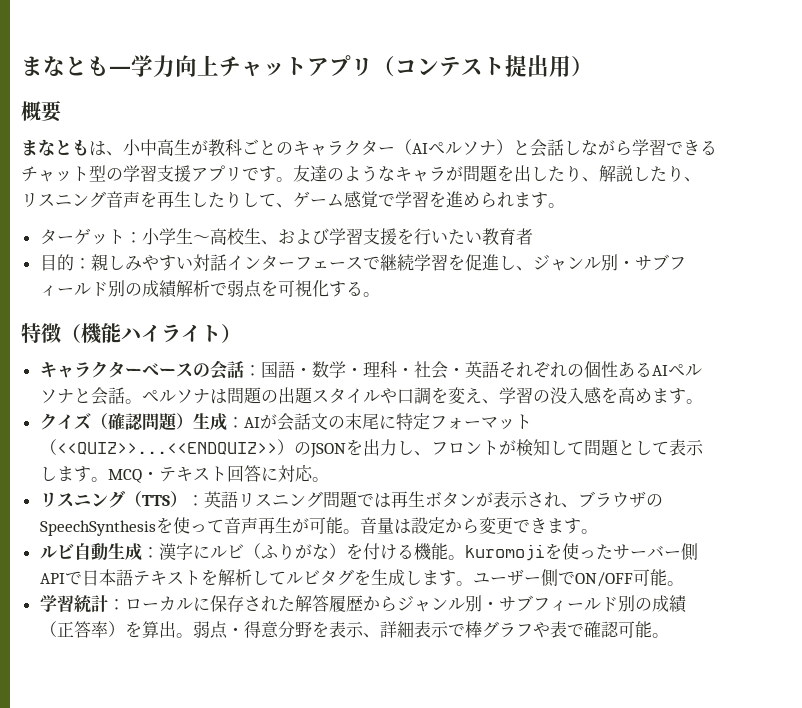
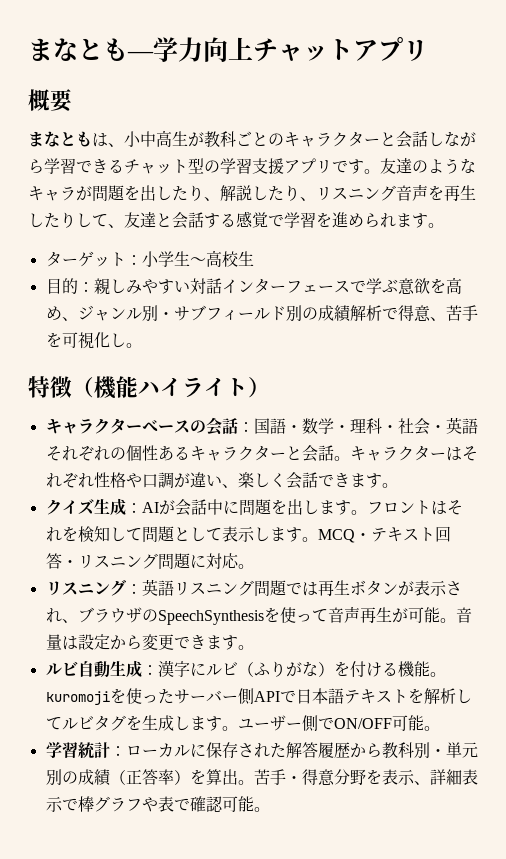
- まなとも—学力向上チャットアプリ（コンテスト提出用）
+ まなとも—学力向上チャットアプリ
- まなともは、小中高生が教科ごとのキャラクター（AIペルソナ）と会話しながら学習できるチャット型の学習支援アプリです。
+ まなともは、小中高生が教科ごとのキャラクターと会話しながら学習できるチャット型の学習支援アプリです。
- 友達のようなキャラが問題を出したり、解説したり、リスニング音声を再生したりして、ゲーム感覚で学習を進められます。
+ 友達のようなキャラが問題を出したり、解説したり、リスニング音声を再生したりして、友達と会話する感覚で学習を進められます。
- ターゲット：小学生〜高校生、および学習支援を行いたい教育者
+ ターゲット：小学生〜高校生
- 目的：親しみやすい対話インターフェースで継続学習を促進し、ジャンル別・サブフィールド別の成績解析で弱点を可視化する。
+ 目的：親しみやすい対話インターフェースで学ぶ意欲を高め、ジャンル別・サブフィールド別の成績解析で得意、苦手を可視化し。
- キャラクターベースの会話：国語・数学・理科・社会・英語それぞれの個性あるAIペルソナと会話。ペルソナは問題の出題スタイルや口調を変え、学習の没入感を高めます。
+ キャラクターベースの会話：国語・数学・理科・社会・英語それぞれの個性あるキャラクターと会話。キャラクターはそれぞれ性格や口調が違い、楽しく会話できます。
- クイズ（確認問題）生成：AIが会話文の末尾に特定フォーマット（<<QUIZ>>...<<ENDQUIZ>>）のJSONを出力し、フロントが検知して問題として表示します。
+ クイズ生成：AIが会話中に問題を出します。フロントはそれを検知して問題として表示します。
- MCQ・テキスト回答に対応。
+ MCQ・テキスト回答・リスニング問題に対応。
- リスニング（TTS）：英語リスニング問題では再生ボタンが表示され、ブラウザのSpeechSynthesisを使って音声再生が可能。
+ リスニング：英語リスニング問題では再生ボタンが表示され、ブラウザのSpeechSynthesisを使って音声再生が可能。
- 学習統計：ローカルに保存された解答履歴からジャンル別・サブフィールド別の成績（正答率）を算出。
+ 学習統計：ローカルに保存された解答履歴から教科別・単元別の成績（正答率）を算出。
- 弱点・得意分野を表示、詳細表示で棒グラフや表で確認可能。
+ 苦手・得意分野を表示、詳細表示で棒グラフや表で確認可能。

